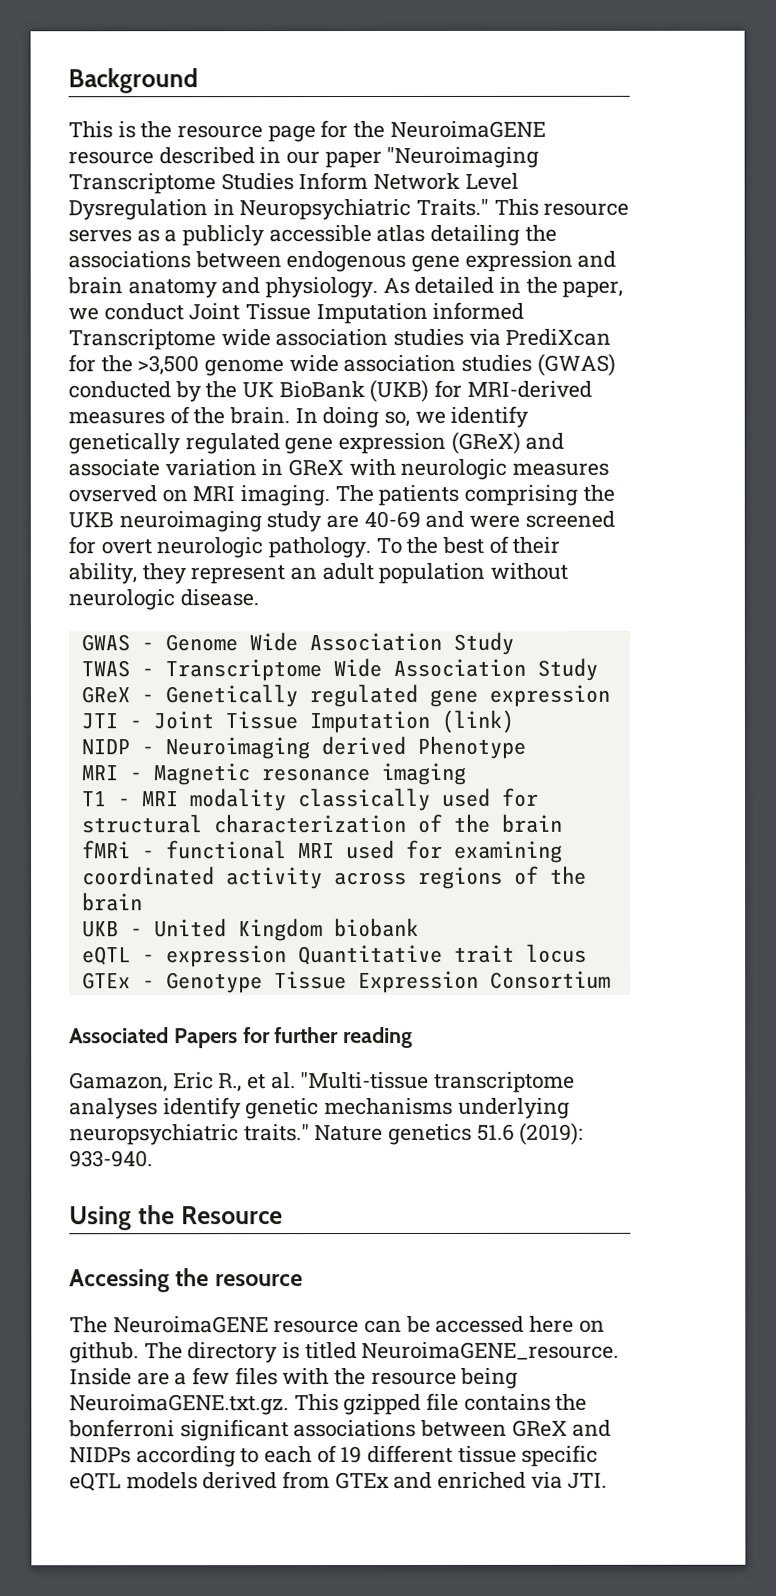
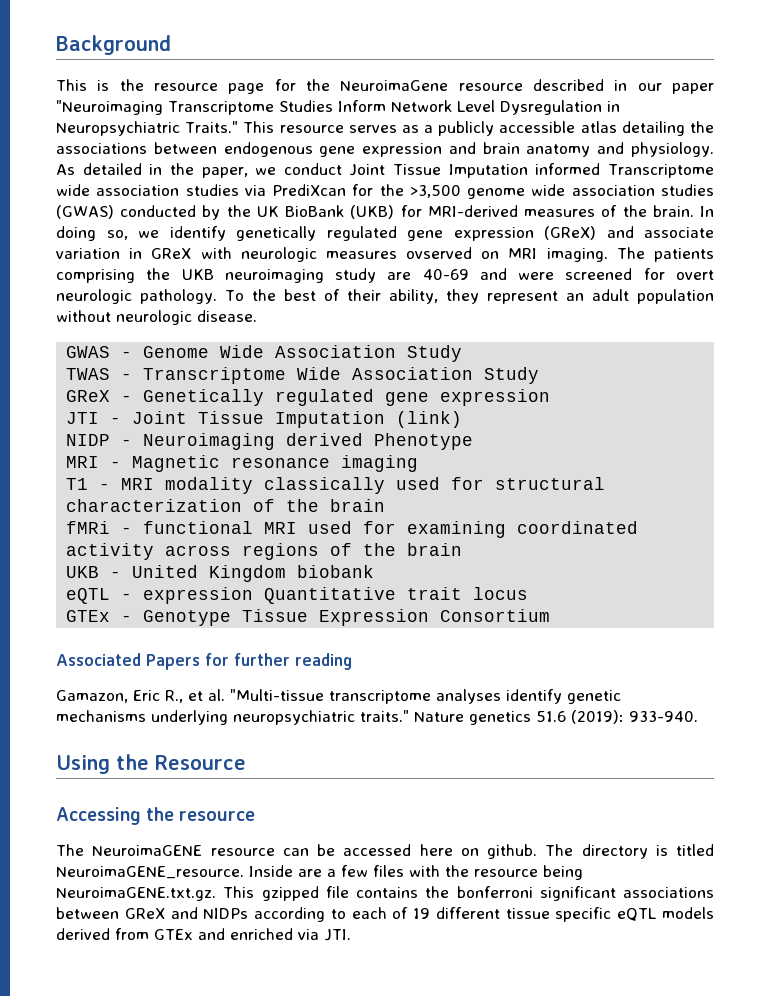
- This is the resource page for the NeuroimaGENE resource described in our paper "Neuroimaging Transcriptome Studies Inform Network Level Dysregulation in Neuropsychiatric Traits."
+ This is the resource page for the NeuroimaGene resource described in our paper "Neuroimaging Transcriptome Studies Inform Network Level Dysregulation in Neuropsychiatric Traits."

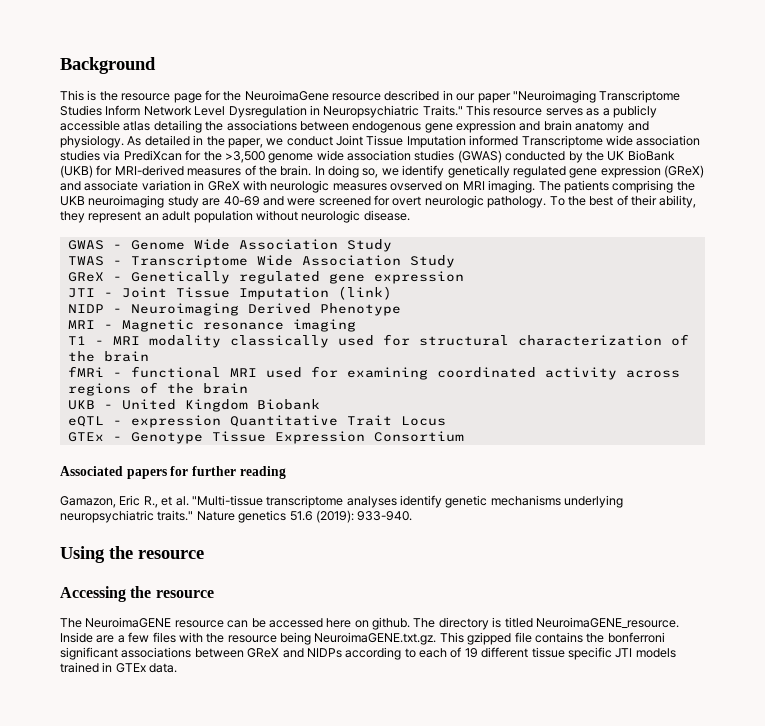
- NIDP - Neuroimaging derived Phenotype
+ NIDP - Neuroimaging Derived Phenotype
- UKB - United Kingdom biobank
+ UKB - United Kingdom Biobank
- eQTL - expression Quantitative trait locus
+ eQTL - expression Quantitative Trait Locus
- Associated Papers for further reading
+ Associated papers for further reading
- Using the Resource
+ Using the resource
- Inside are a few files with the resource being NeuroimaGENE.txt.gz. This gzipped file contains the bonferroni significant associations between GReX and NIDPs according to each of 19 different tissue specific eQTL models derived from GTEx and enriched via JTI.
+ Inside are a few files with the resource being NeuroimaGENE.txt.gz. This gzipped file contains the bonferroni significant associations between GReX and NIDPs according to each of 19 different tissue specific JTI models trained in GTEx data.

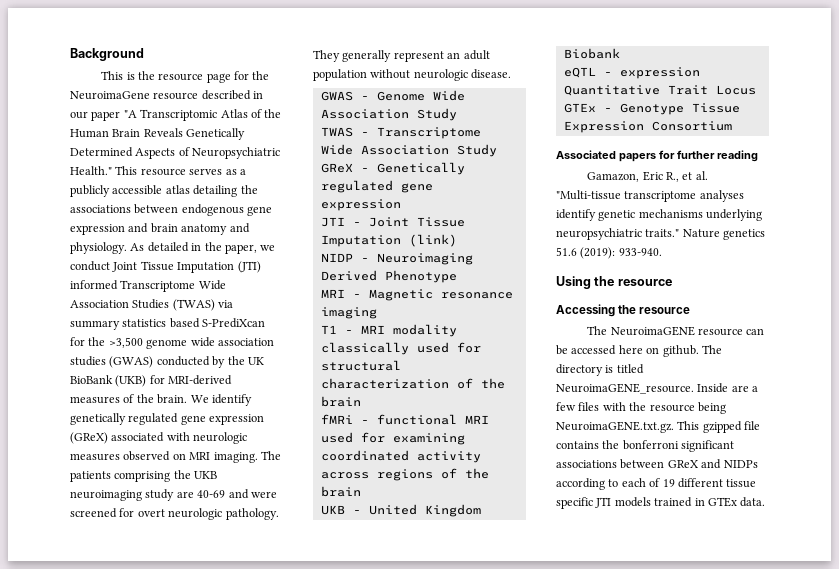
- This is the resource page for the NeuroimaGene resource described in our paper "Neuroimaging Transcriptome Studies Inform Network Level Dysregulation in Neuropsychiatric Traits."
+ This is the resource page for the NeuroimaGene resource described in our paper "A Transcriptomic Atlas of the Human Brain Reveals Genetically Determined Aspects of Neuropsychiatric Health."
- As detailed in the paper, we conduct Joint Tissue Imputation informed Transcriptome wide association studies via PrediXcan for the >3,500 genome wide association studies (GWAS) conducted by the UK BioBank (UKB) for MRI-derived measures of the brain.
+ As detailed in the paper, we conduct Joint Tissue Imputation (JTI) informed Transcriptome Wide Association Studies (TWAS) via summary statistics based S-PrediXcan for the >3,500 genome wide association studies (GWAS) conducted by the UK BioBank (UKB) for MRI-derived measures of the brain.
- In doing so, we identify genetically regulated gene expression (GReX) and associate variation in GReX with neurologic measures ovserved on MRI imaging.
+ We identify genetically regulated gene expression (GReX) associated with neurologic measures observed on MRI imaging.
- To the best of their ability, they represent an adult population without neurologic disease.
+ They generally represent an adult population without neurologic disease.

